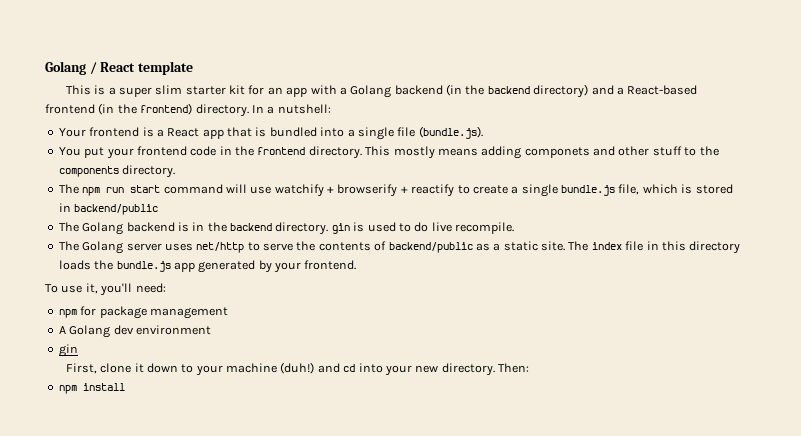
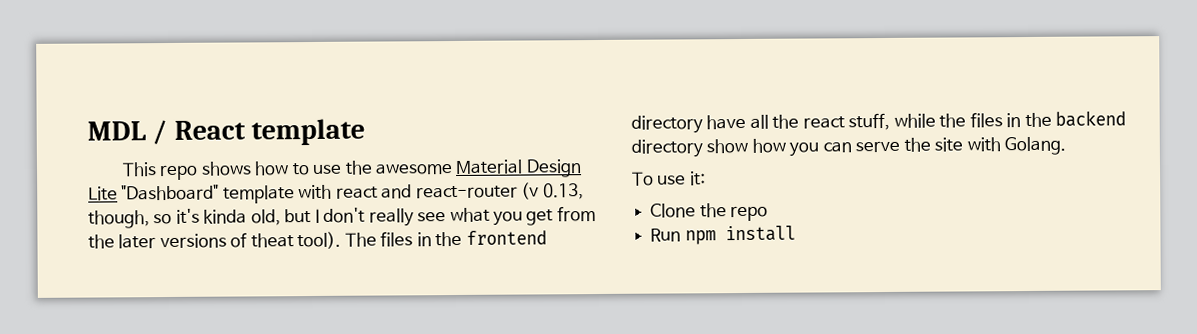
- Golang / React template
+ MDL / React template
- This is a super slim starter kit for an app with a Golang backend (in the backend directory) and a React-based frontend (in the frontend) directory. In a nutshell:
- Your frontend is a React app that is bundled into a single file (bundle.js).
- You put your frontend code in the frontend directory. This mostly means adding componets and other stuff to the components directory.
- The npm run start command will use watchify + browserify + reactify to create a single bundle.js file, which is stored in backend/public
- The Golang backend is in the backend directory. gin is used to do live recompile.
- The Golang server uses net/http to serve the contents of backend/public as a static site. The index file in this directory loads the bundle.js app generated by your frontend.
- To use it, you'll need:
- npm for package management
- A Golang dev environment
- gin
- First, clone it down to your machine (duh!) and cd into your new directory. Then:
- npm install
+ This repo shows how to use the awesome Material Design Lite "Dashboard" template with react and react-router (v 0.13, though, so it's kinda old, but I don't really see what you get from the later versions of theat tool). The files in the frontend directory have all the react stuff, while the files in the backend directory show how you can serve the site with Golang.
+ To use it:
+ Clone the repo
+ Run npm install

